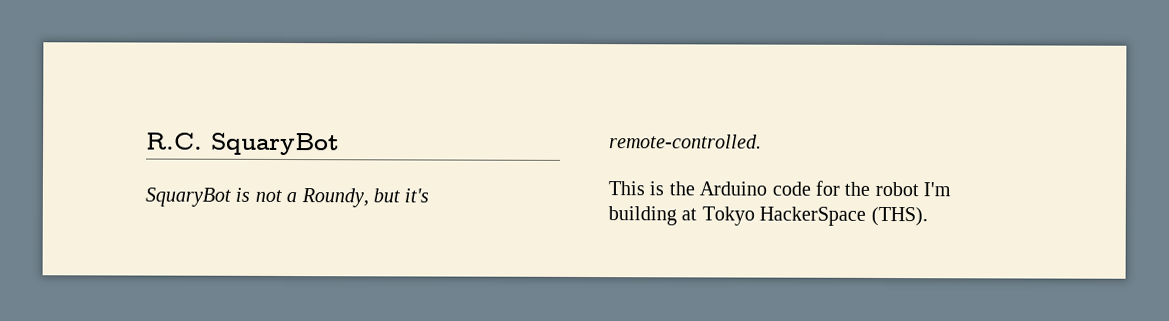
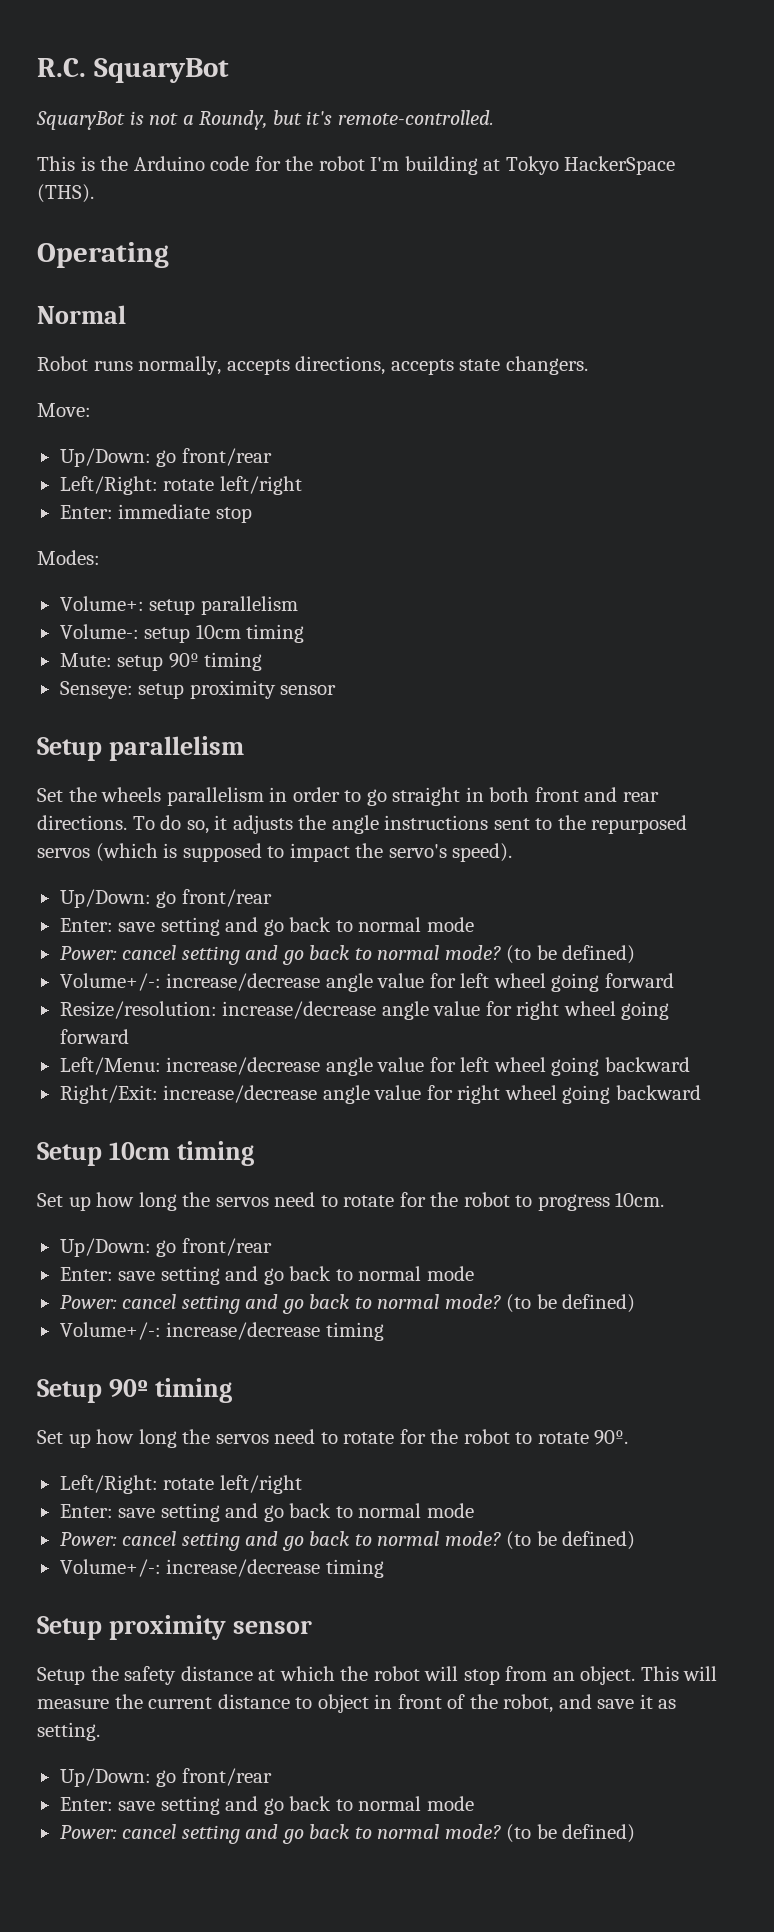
+ Operating
+ Normal
+ Robot runs normally, accepts directions, accepts state changers.
+ Move:
+ Up/Down: go front/rear
+ Left/Right: rotate left/right
+ Enter: immediate stop
+ Modes:
+ Volume+: setup parallelism
+ Volume-: setup 10cm timing
+ Mute: setup 90º timing
+ Senseye: setup proximity sensor
+ Setup parallelism
+ Set the wheels parallelism in order to go straight in both front and rear directions. To do so, it adjusts the angle instructions sent to the repurposed servos (which is supposed to impact the servo's speed).
+ Up/Down: go front/rear
+ Enter: save setting and go back to normal mode
+ Power: cancel setting and go back to normal mode? (to be defined)
+ Volume+/-: increase/decrease angle value for left wheel going forward
+ Resize/resolution: increase/decrease angle value for right wheel going forward
+ Left/Menu: increase/decrease angle value for left wheel going backward
+ Right/Exit: increase/decrease angle value for right wheel going backward
+ Setup 10cm timing
+ Set up how long the servos need to rotate for the robot to progress 10cm.
+ Up/Down: go front/rear
+ Enter: save setting and go back to normal mode
+ Power: cancel setting and go back to normal mode? (to be defined)
+ Volume+/-: increase/decrease timing
+ Setup 90º timing
+ Set up how long the servos need to rotate for the robot to rotate 90º.
+ Left/Right: rotate left/right
+ Enter: save setting and go back to normal mode
+ Power: cancel setting and go back to normal mode? (to be defined)
+ Volume+/-: increase/decrease timing
+ Setup proximity sensor
+ Setup the safety distance at which the robot will stop from an object. This will measure the current distance to object in front of the robot, and save it as setting.
+ Up/Down: go front/rear
+ Enter: save setting and go back to normal mode
+ Power: cancel setting and go back to normal mode? (to be defined)

